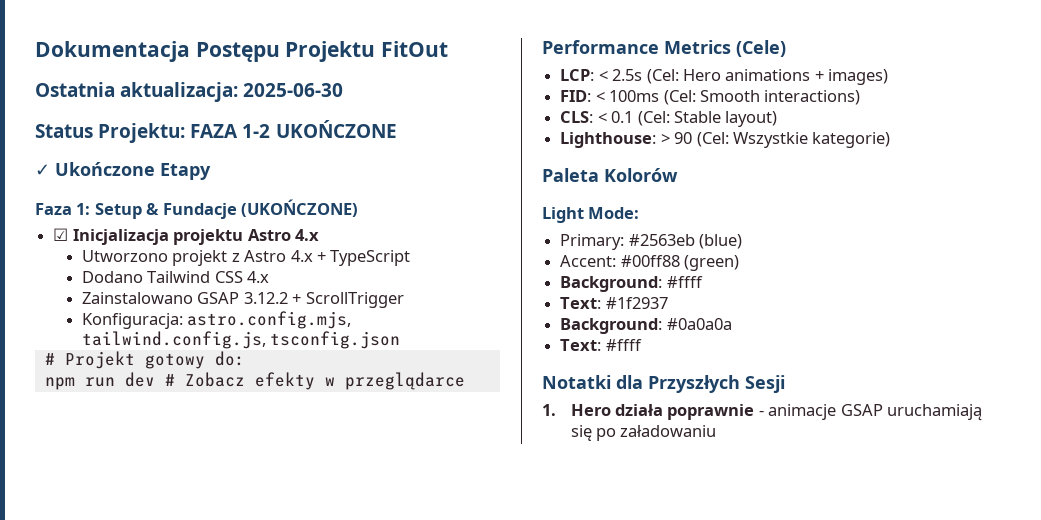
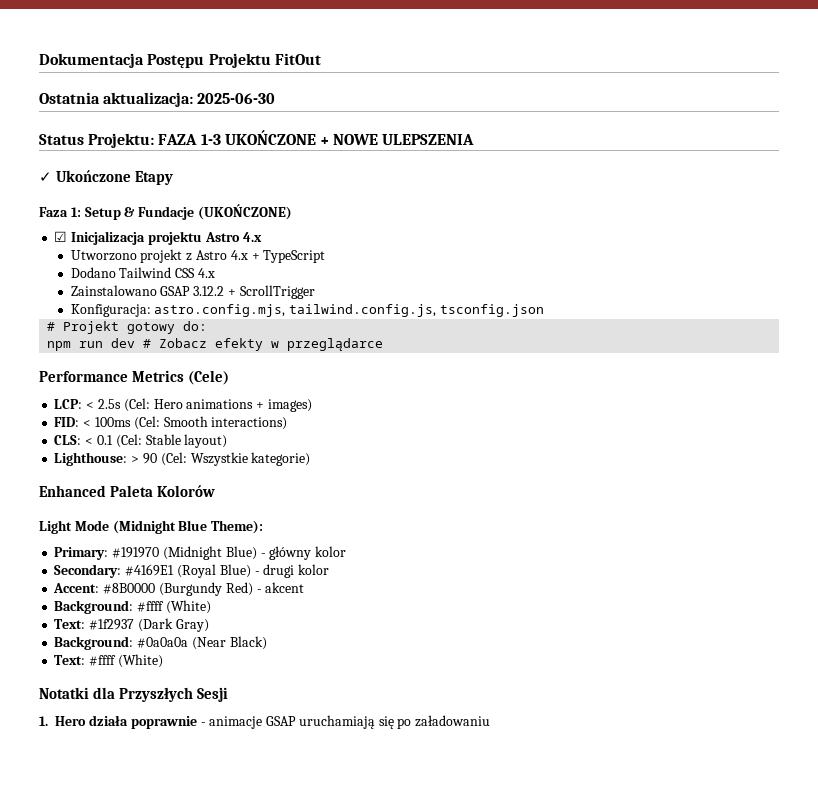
- Status Projektu: FAZA 1-2 UKOŃCZONE
+ Status Projektu: FAZA 1-3 UKOŃCZONE + NOWE ULEPSZENIA
- Paleta Kolorów
+ Enhanced Paleta Kolorów
- Light Mode:
- Primary: #2563eb (blue)
- Accent: #00ff88 (green)
+ Light Mode (Midnight Blue Theme):
+ Primary: #191970 (Midnight Blue) - główny kolor
+ Secondary: #4169E1 (Royal Blue) - drugi kolor
+ Accent: #8B0000 (Burgundy Red) - akcent
- Background: #ffff
+ Background: #ffff (White)
- Text: #1f2937
+ Text: #1f2937 (Dark Gray)
- Background: #0a0a0a
+ Background: #0a0a0a (Near Black)
- Text: #ffff
+ Text: #ffff (White)

